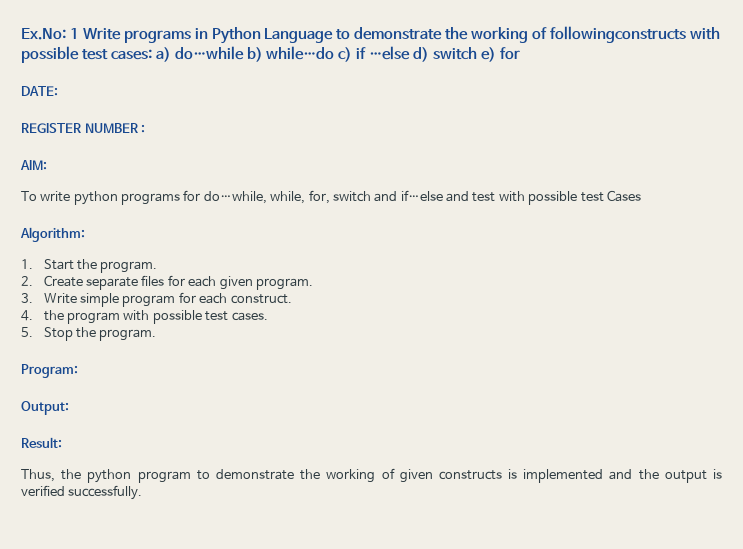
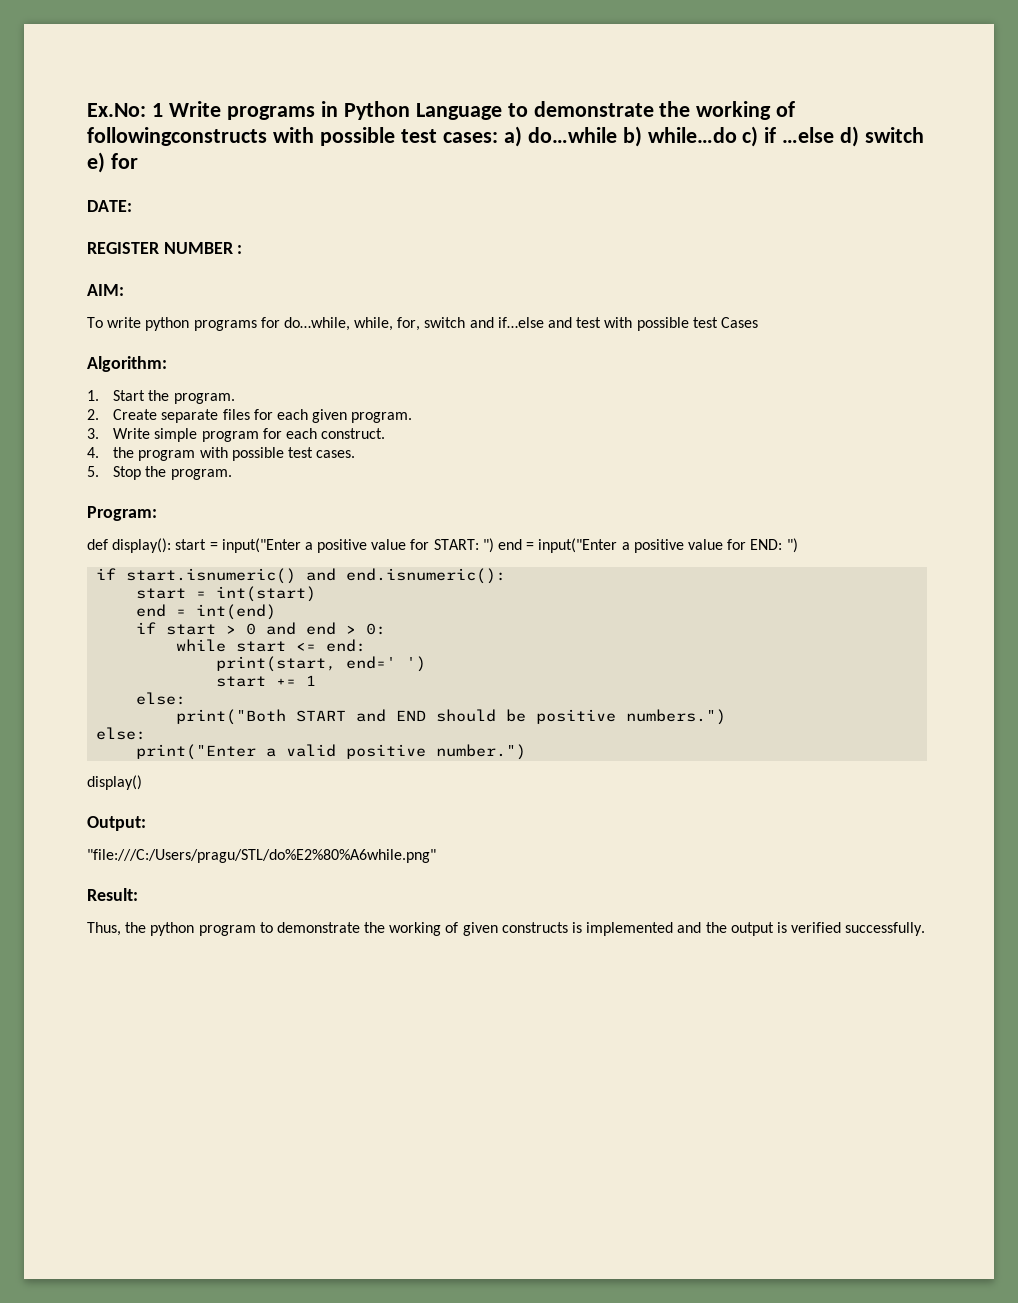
+ def display(): start = input("Enter a positive value for START: ") end = input("Enter a positive value for END: ")
+ if start.isnumeric() and end.isnumeric():
+ start = int(start)
+ end = int(end)
+ if start > 0 and end > 0:
+ while start <= end:
+ print(start, end=' ')
+ start += 1
+ else:
+ print("Both START and END should be positive numbers.")
+ else:
+ print("Enter a valid positive number.")
+ display()
+ "file:///C:/Users/pragu/STL/do%E2%80%A6while.png"

